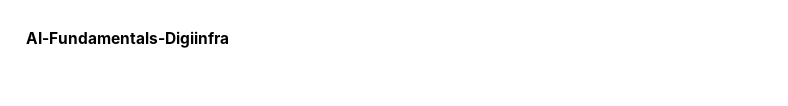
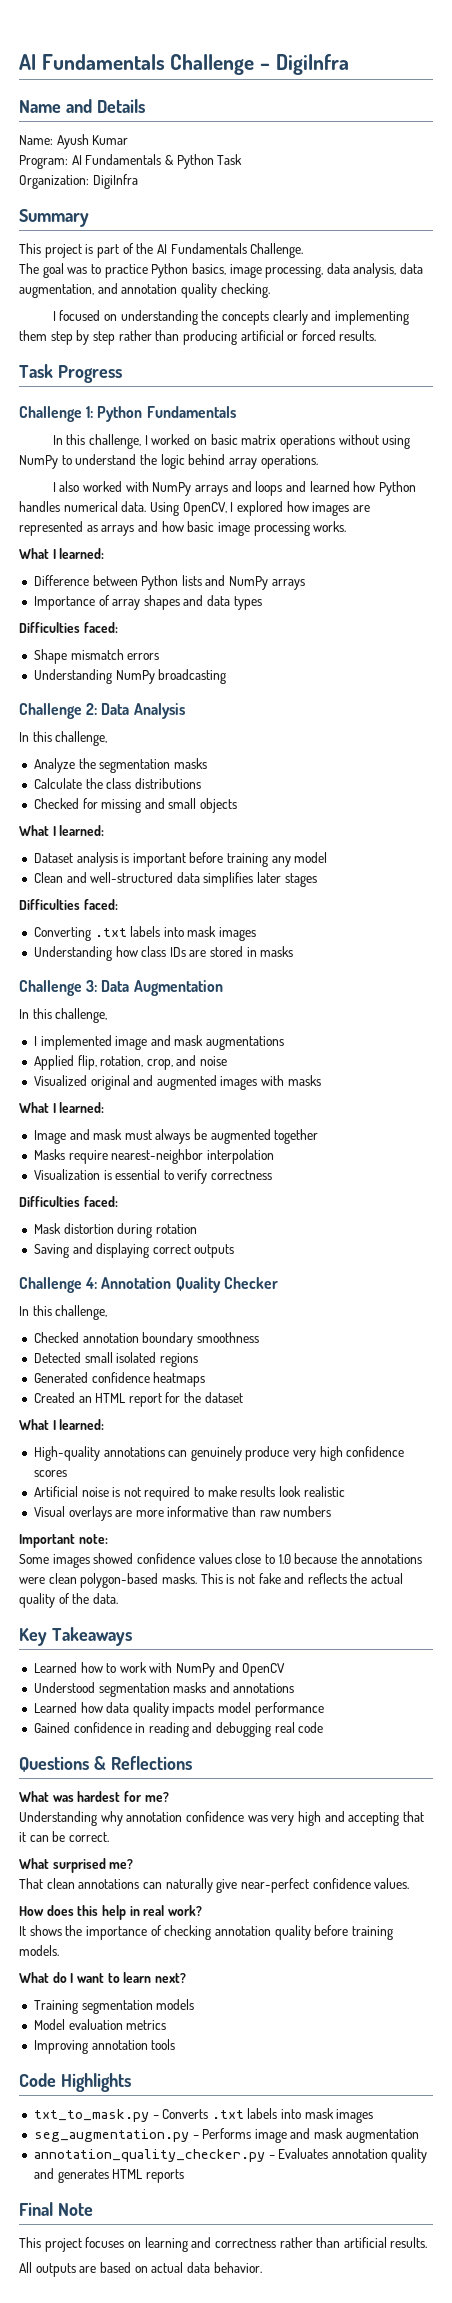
- AI-Fundamentals-Digiinfra
+ AI Fundamentals Challenge – DigiInfra
+ Name and Details
+ Name: Ayush Kumar
+ Program: AI Fundamentals & Python Task
+ Organization: DigiInfra
+ Summary
+ This project is part of the AI Fundamentals Challenge.
+ The goal was to practice Python basics, image processing, data analysis, data augmentation, and annotation quality checking.
+ I focused on understanding the concepts clearly and implementing them step by step rather than producing artificial or forced results.
+ Task Progress
+ Challenge 1: Python Fundamentals
+ In this challenge, I worked on basic matrix operations without using NumPy to understand the logic behind array operations.
+ I also worked with NumPy arrays and loops and learned how Python handles numerical data. Using OpenCV, I explored how images are represented as arrays and how basic image processing works.
+ What I learned:
+ Difference between Python lists and NumPy arrays
+ Importance of array shapes and data types
+ Difficulties faced:
+ Shape mismatch errors
+ Understanding NumPy broadcasting
+ Challenge 2: Data Analysis
+ In this challenge,
+ Analyze the segmentation masks
+ Calculate the class distributions
+ Checked for missing and small objects
+ What I learned:
+ Dataset analysis is important before training any model
+ Clean and well-structured data simplifies later stages
+ Difficulties faced:
+ Converting .txt labels into mask images
+ Understanding how class IDs are stored in masks
+ Challenge 3: Data Augmentation
+ In this challenge,
+ I implemented image and mask augmentations
+ Applied flip, rotation, crop, and noise
+ Visualized original and augmented images with masks
+ What I learned:
+ Image and mask must always be augmented together
+ Masks require nearest-neighbor interpolation
+ Visualization is essential to verify correctness
+ Difficulties faced:
+ Mask distortion during rotation
+ Saving and displaying correct outputs
+ Challenge 4: Annotation Quality Checker
+ In this challenge,
+ Checked annotation boundary smoothness
+ Detected small isolated regions
+ Generated confidence heatmaps
+ Created an HTML report for the dataset
+ What I learned:
+ High-quality annotations can genuinely produce very high confidence scores
+ Artificial noise is not required to make results look realistic
+ Visual overlays are more informative than raw numbers
+ Important note:
+ Some images showed confidence values close to 1.0 because the annotations were clean polygon-based masks. This is not fake and reflects the actual quality of the data.
+ Key Takeaways
+ Learned how to work with NumPy and OpenCV
+ Understood segmentation masks and annotations
+ Learned how data quality impacts model performance
+ Gained confidence in reading and debugging real code
+ Questions & Reflections
+ What was hardest for me?
+ Understanding why annotation confidence was very high and accepting that it can be correct.
+ What surprised me?
+ That clean annotations can naturally give near-perfect confidence values.
+ How does this help in real work?
+ It shows the importance of checking annotation quality before training models.
+ What do I want to learn next?
+ Training segmentation models
+ Model evaluation metrics
+ Improving annotation tools
+ Code Highlights
+ txt_to_mask.py – Converts .txt labels into mask images
+ seg_augmentation.py – Performs image and mask augmentation
+ annotation_quality_checker.py – Evaluates annotation quality and generates HTML reports
+ Final Note
+ This project focuses on learning and correctness rather than artificial results.
+ All outputs are based on actual data behavior.

